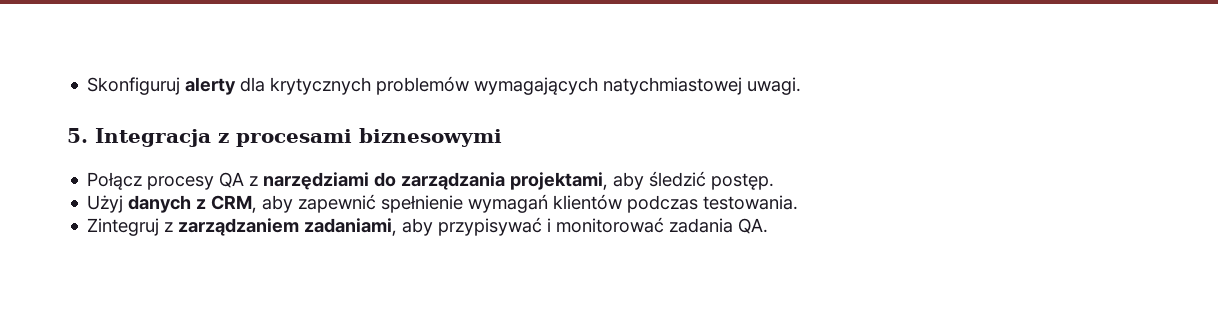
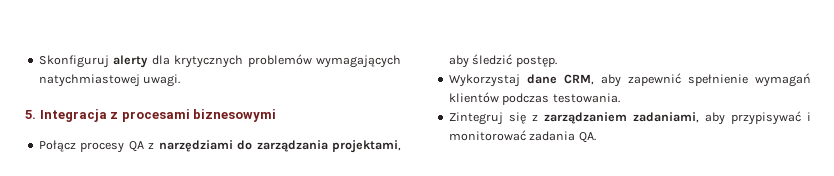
- Użyj danych z CRM, aby zapewnić spełnienie wymagań klientów podczas testowania.
+ Wykorzystaj dane CRM, aby zapewnić spełnienie wymagań klientów podczas testowania.
- Zintegruj z zarządzaniem zadaniami, aby przypisywać i monitorować zadania QA.
+ Zintegruj się z zarządzaniem zadaniami, aby przypisywać i monitorować zadania QA.

